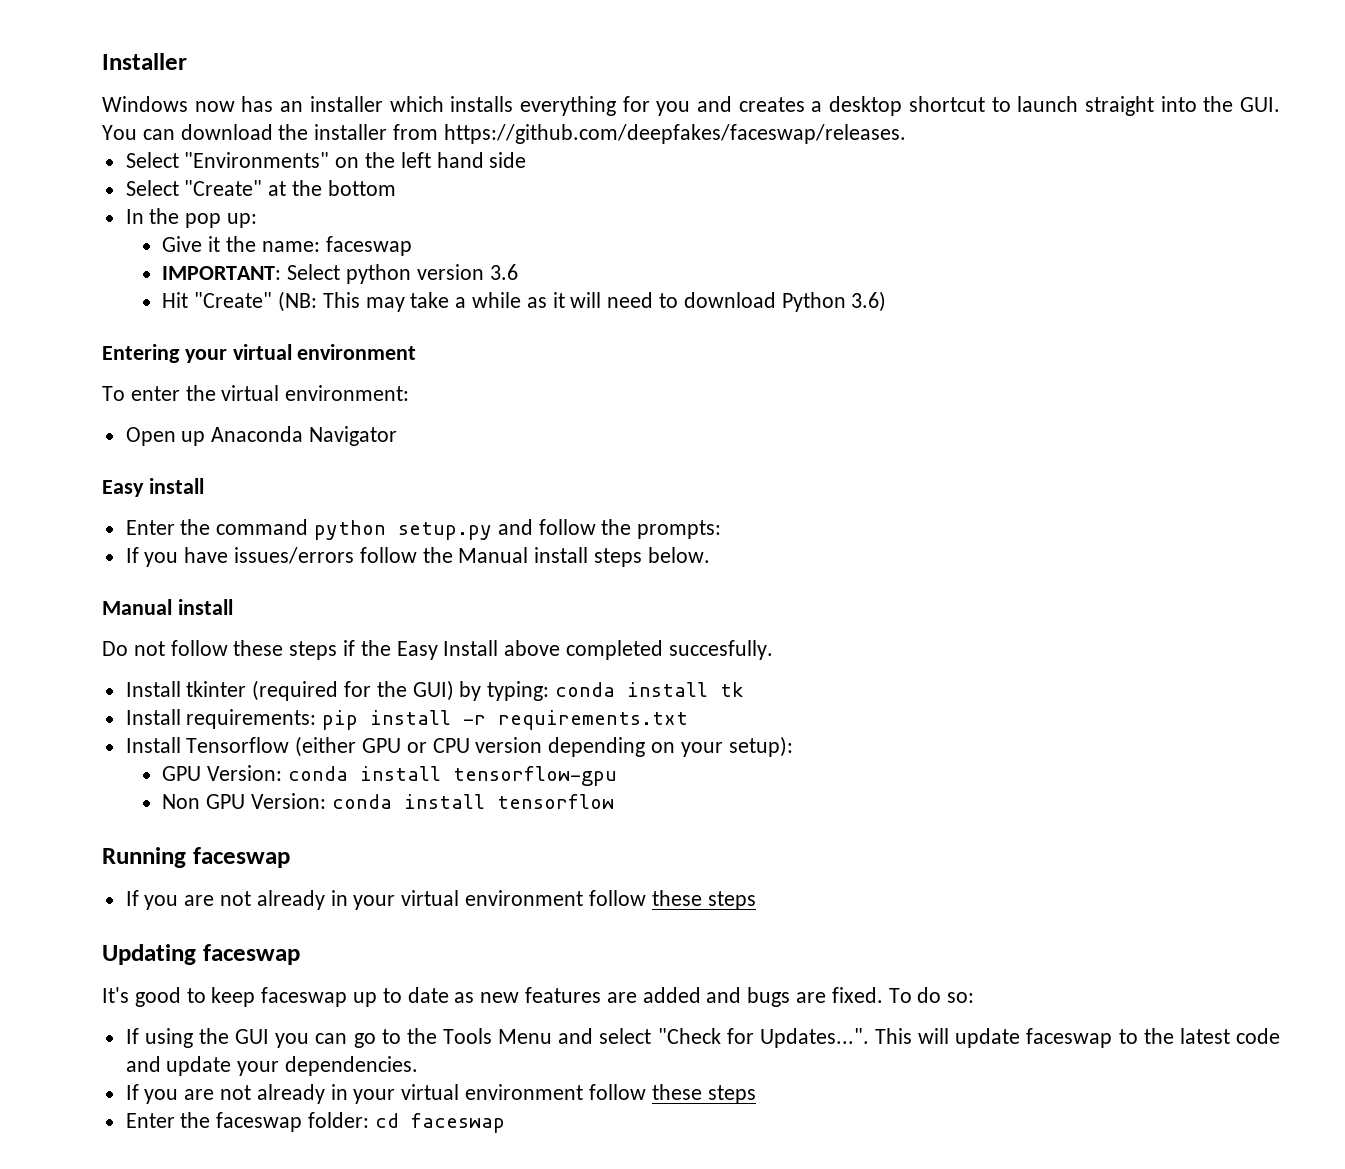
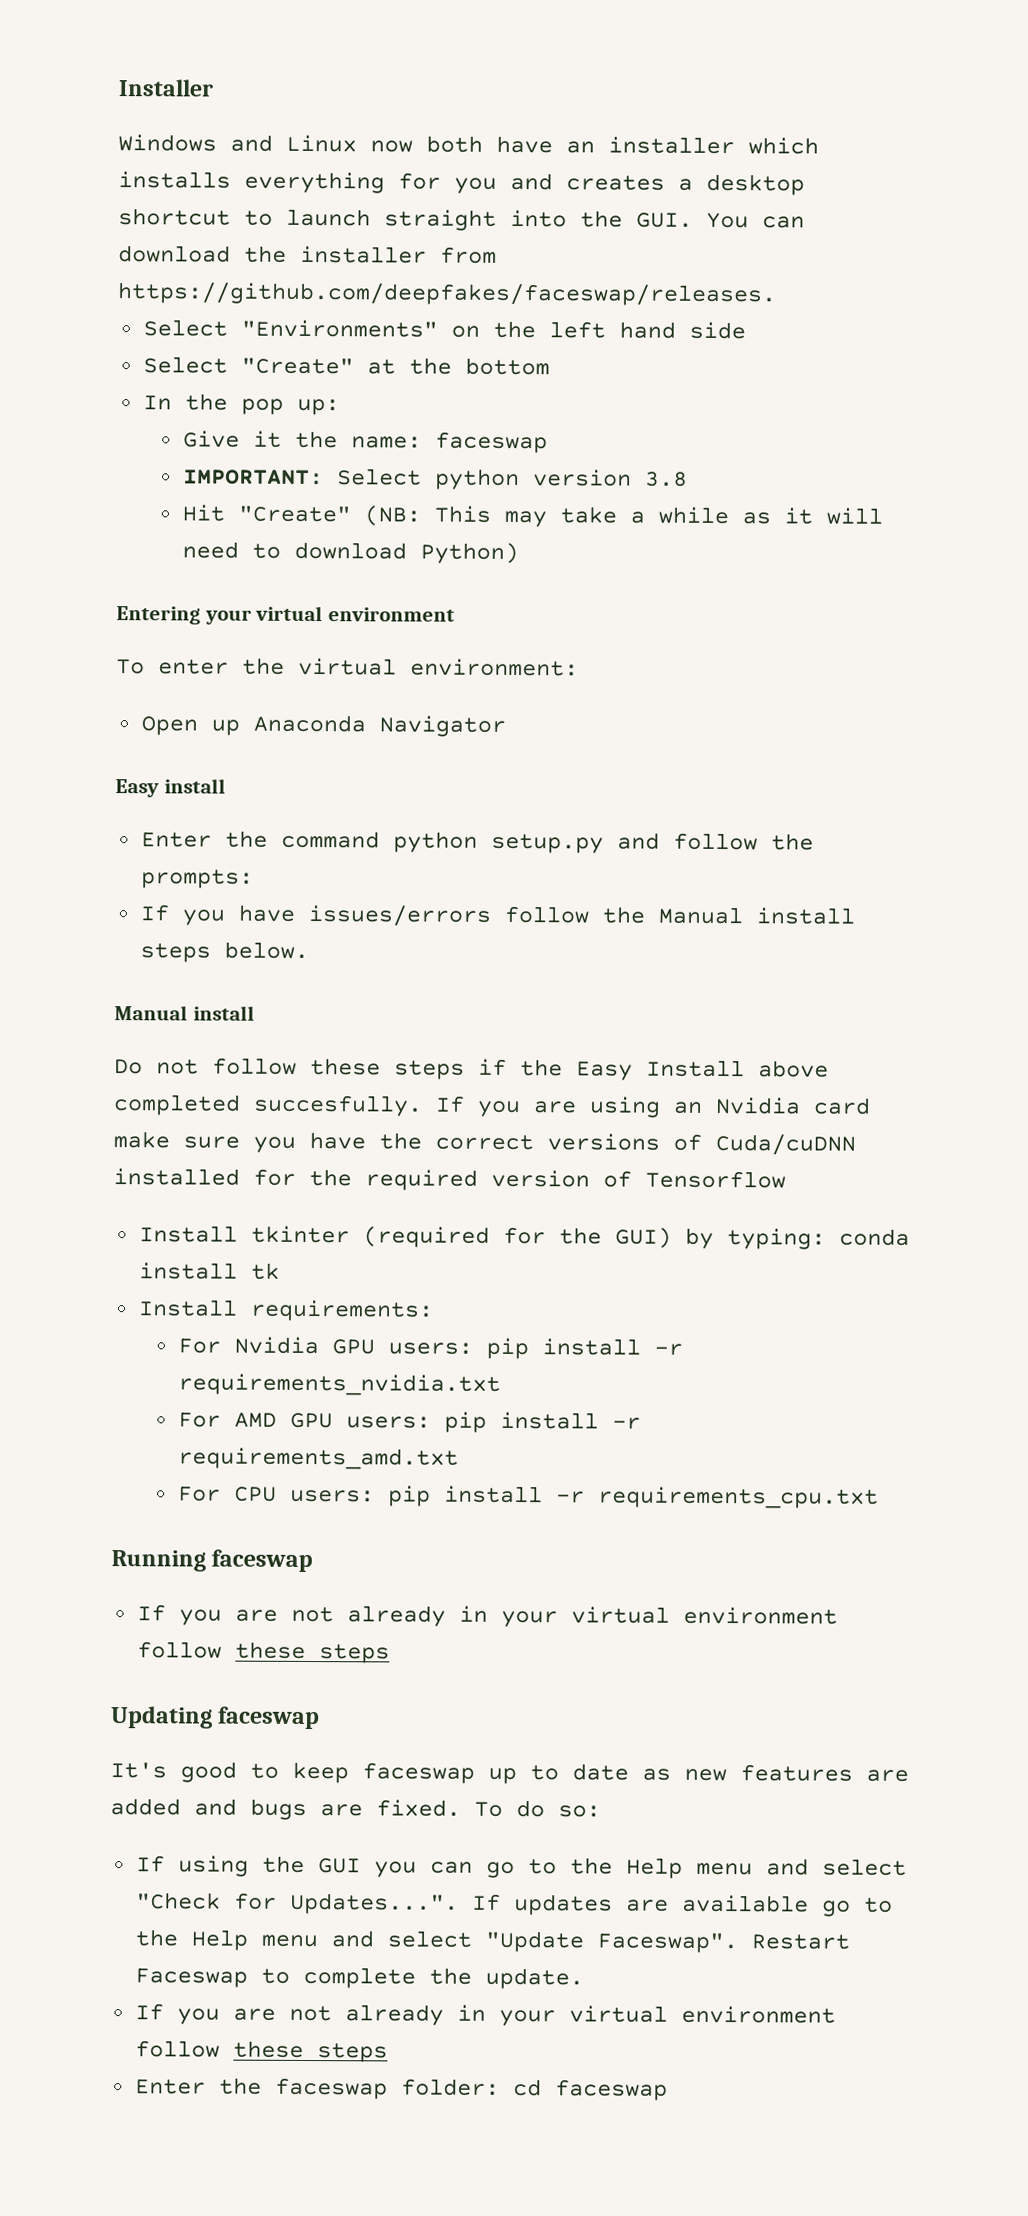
- Windows now has an installer which installs everything for you and creates a desktop shortcut to launch straight into the GUI. You can download the installer from https://github.com/deepfakes/faceswap/releases.
+ Windows and Linux now both have an installer which installs everything for you and creates a desktop shortcut to launch straight into the GUI. You can download the installer from https://github.com/deepfakes/faceswap/releases.
- IMPORTANT: Select python version 3.6
+ IMPORTANT: Select python version 3.8
- Hit "Create" (NB: This may take a while as it will need to download Python 3.6)
+ Hit "Create" (NB: This may take a while as it will need to download Python)
+ If you are using an Nvidia card make sure you have the correct versions of Cuda/cuDNN installed for the required version of Tensorflow
- Install requirements: pip install -r requirements.txt
- Install Tensorflow (either GPU or CPU version depending on your setup):
- GPU Version: conda install tensorflow-gpu
- Non GPU Version: conda install tensorflow
+ Install requirements:
+ For Nvidia GPU users: pip install -r requirements_nvidia.txt
+ For AMD GPU users: pip install -r requirements_amd.txt
+ For CPU users: pip install -r requirements_cpu.txt
- If using the GUI you can go to the Tools Menu and select "Check for Updates...". This will update faceswap to the latest code and update your dependencies.
+ If using the GUI you can go to the Help menu and select "Check for Updates...". If updates are available go to the Help menu and select "Update Faceswap". Restart Faceswap to complete the update.

